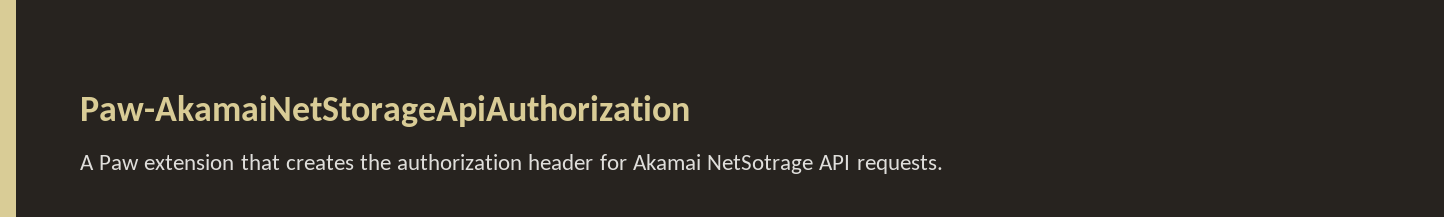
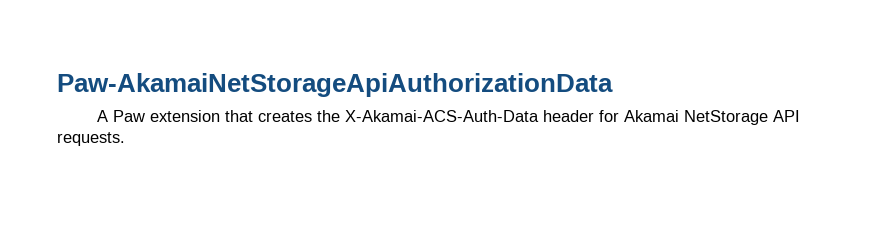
- Paw-AkamaiNetStorageApiAuthorization
+ Paw-AkamaiNetStorageApiAuthorizationData
- A Paw extension that creates the authorization header for Akamai NetSotrage API requests.
+ A Paw extension that creates the X-Akamai-ACS-Auth-Data header for Akamai NetStorage API requests.

